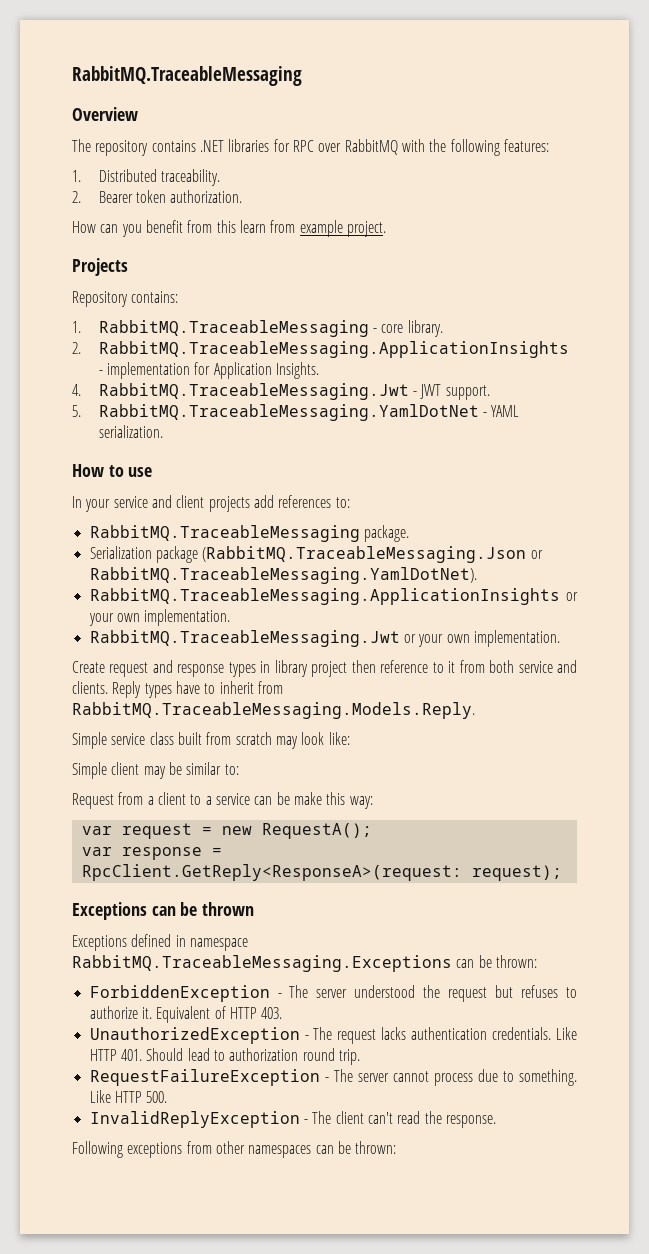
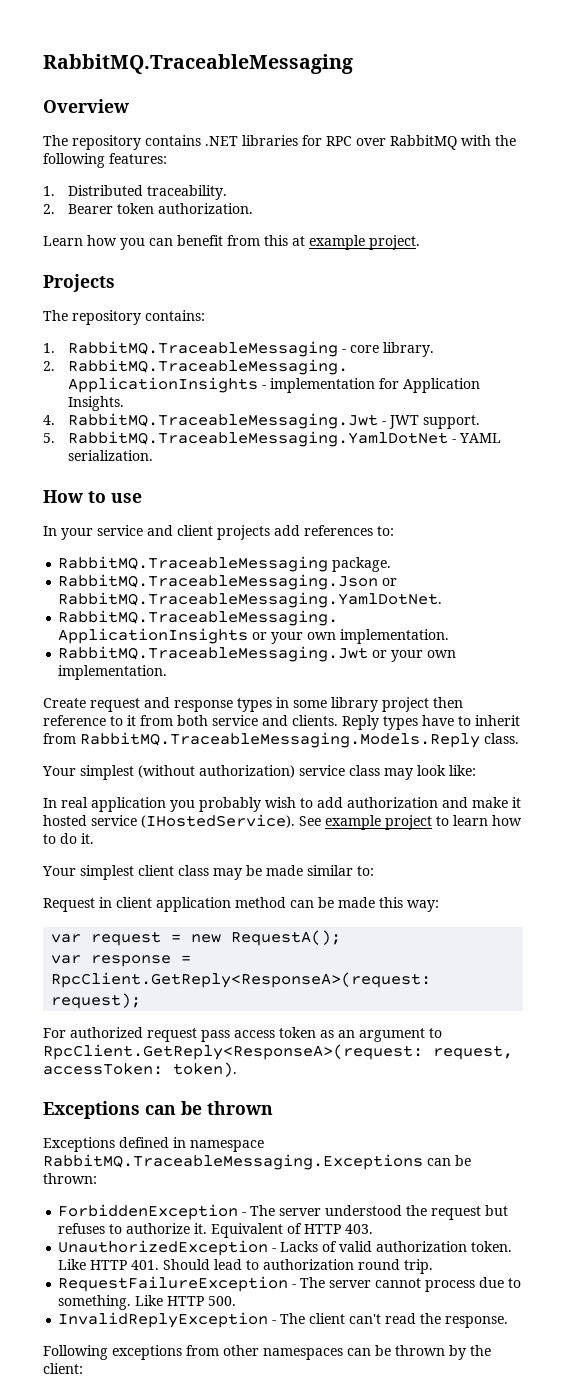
- How can you benefit from this learn from example project.
+ Learn how you can benefit from this at example project.
- Repository contains:
+ The repository contains:
- Serialization package (RabbitMQ.TraceableMessaging.Json or RabbitMQ.TraceableMessaging.YamlDotNet).
+ RabbitMQ.TraceableMessaging.Json or RabbitMQ.TraceableMessaging.YamlDotNet.
- Create request and response types in library project then reference to it from both service and clients.
+ Create request and response types in some library project then reference to it from both service and clients.
- Reply types have to inherit from RabbitMQ.TraceableMessaging.Models.Reply.
- Simple service class built from scratch may look like:
- Simple client may be similar to:
+ Reply types have to inherit from RabbitMQ.TraceableMessaging.Models.Reply class.
+ Your simplest (without authorization) service class may look like:
+ In real application you probably wish to add authorization and make it hosted service (IHostedService). See example project to learn how to do it.
+ Your simplest client class may be made similar to:
- Request from a client to a service can be make this way:
+ Request in client application method can be made this way:
+ For authorized request pass access token as an argument to RpcClient.GetReply<ResponseA>(request: request, accessToken: token).
- UnauthorizedException - The request lacks authentication credentials.
+ UnauthorizedException - Lacks of valid authorization token.
- Following exceptions from other namespaces can be thrown:
+ Following exceptions from other namespaces can be thrown by the client:

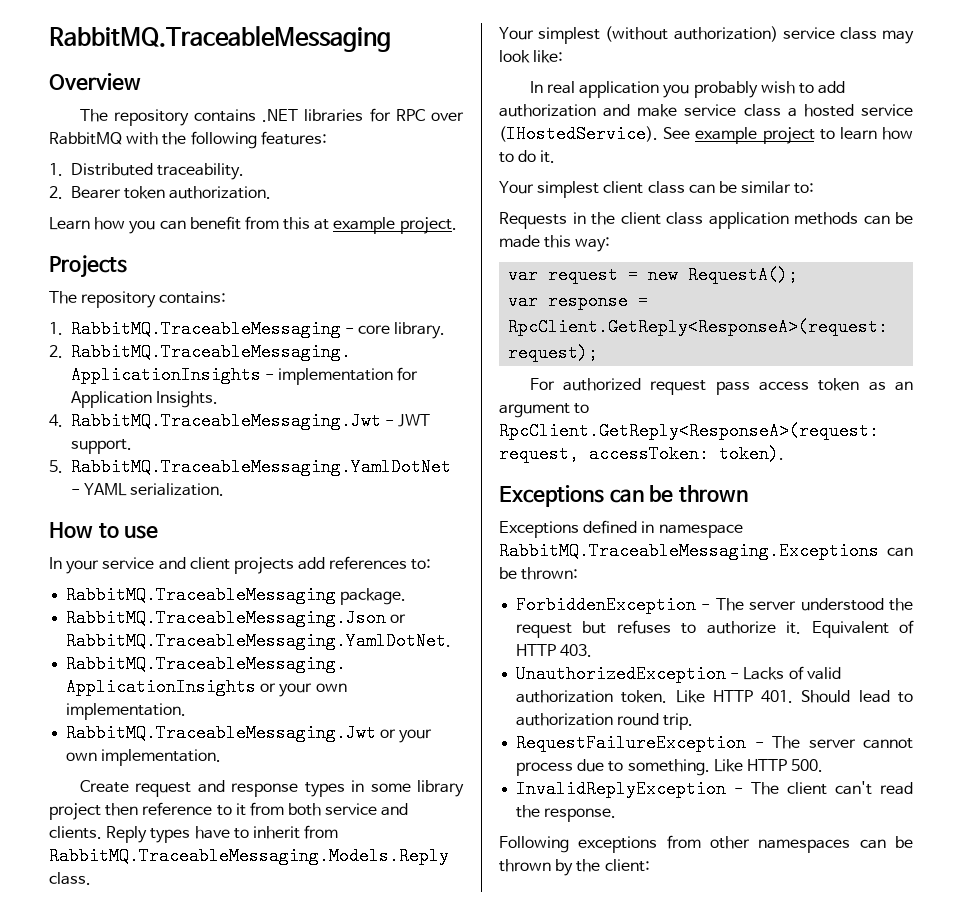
- In real application you probably wish to add authorization and make it hosted service (IHostedService).
+ In real application you probably wish to add authorization and make service class a hosted service (IHostedService).
- Your simplest client class may be made similar to:
+ Your simplest client class can be similar to:
- Request in client application method can be made this way:
+ Requests in the client class application methods can be made this way:

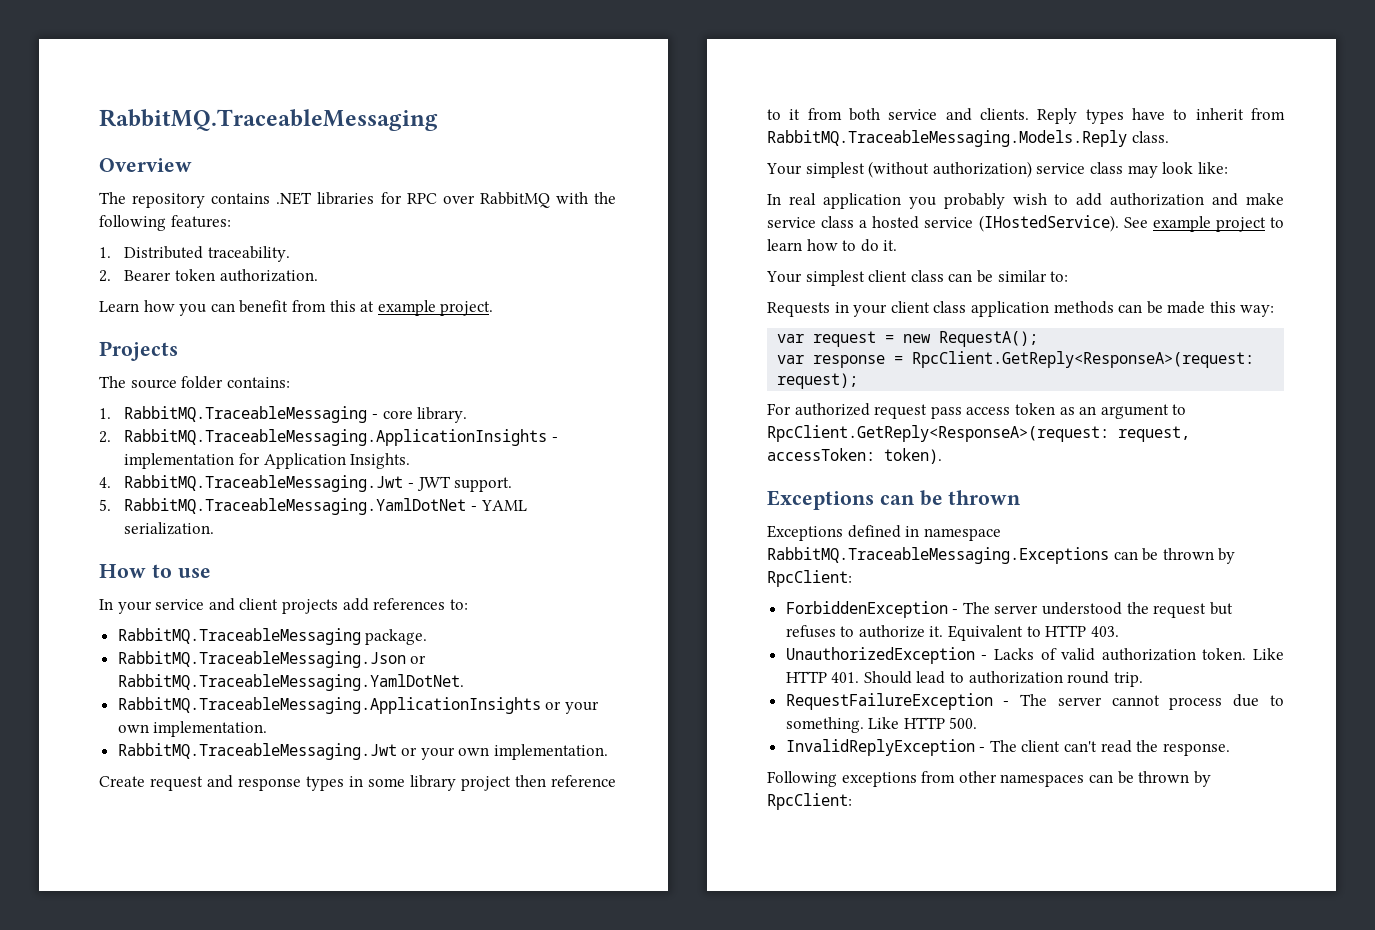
- The repository contains:
+ The source folder contains:
- Requests in the client class application methods can be made this way:
+ Requests in your client class application methods can be made this way:
- Exceptions defined in namespace RabbitMQ.TraceableMessaging.Exceptions can be thrown:
+ Exceptions defined in namespace RabbitMQ.TraceableMessaging.Exceptions can be thrown by RpcClient:
- Equivalent of HTTP 403.
+ Equivalent to HTTP 403.
- Following exceptions from other namespaces can be thrown by the client:
+ Following exceptions from other namespaces can be thrown by RpcClient:

